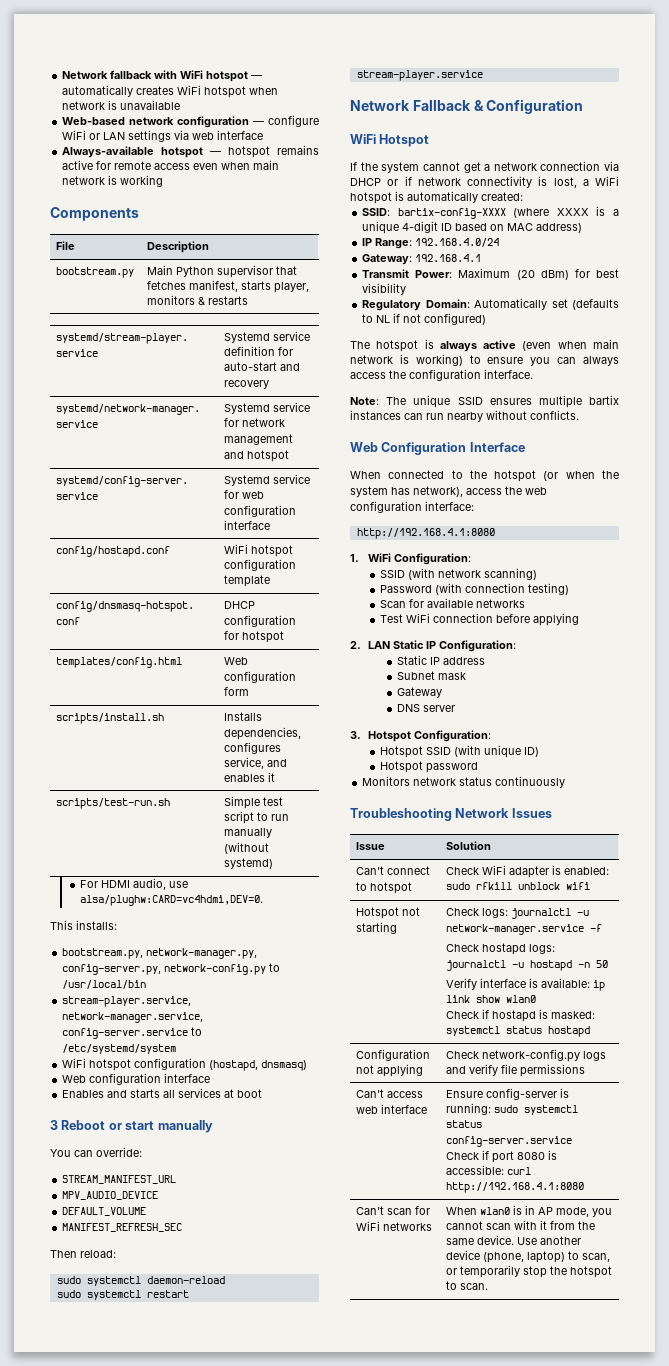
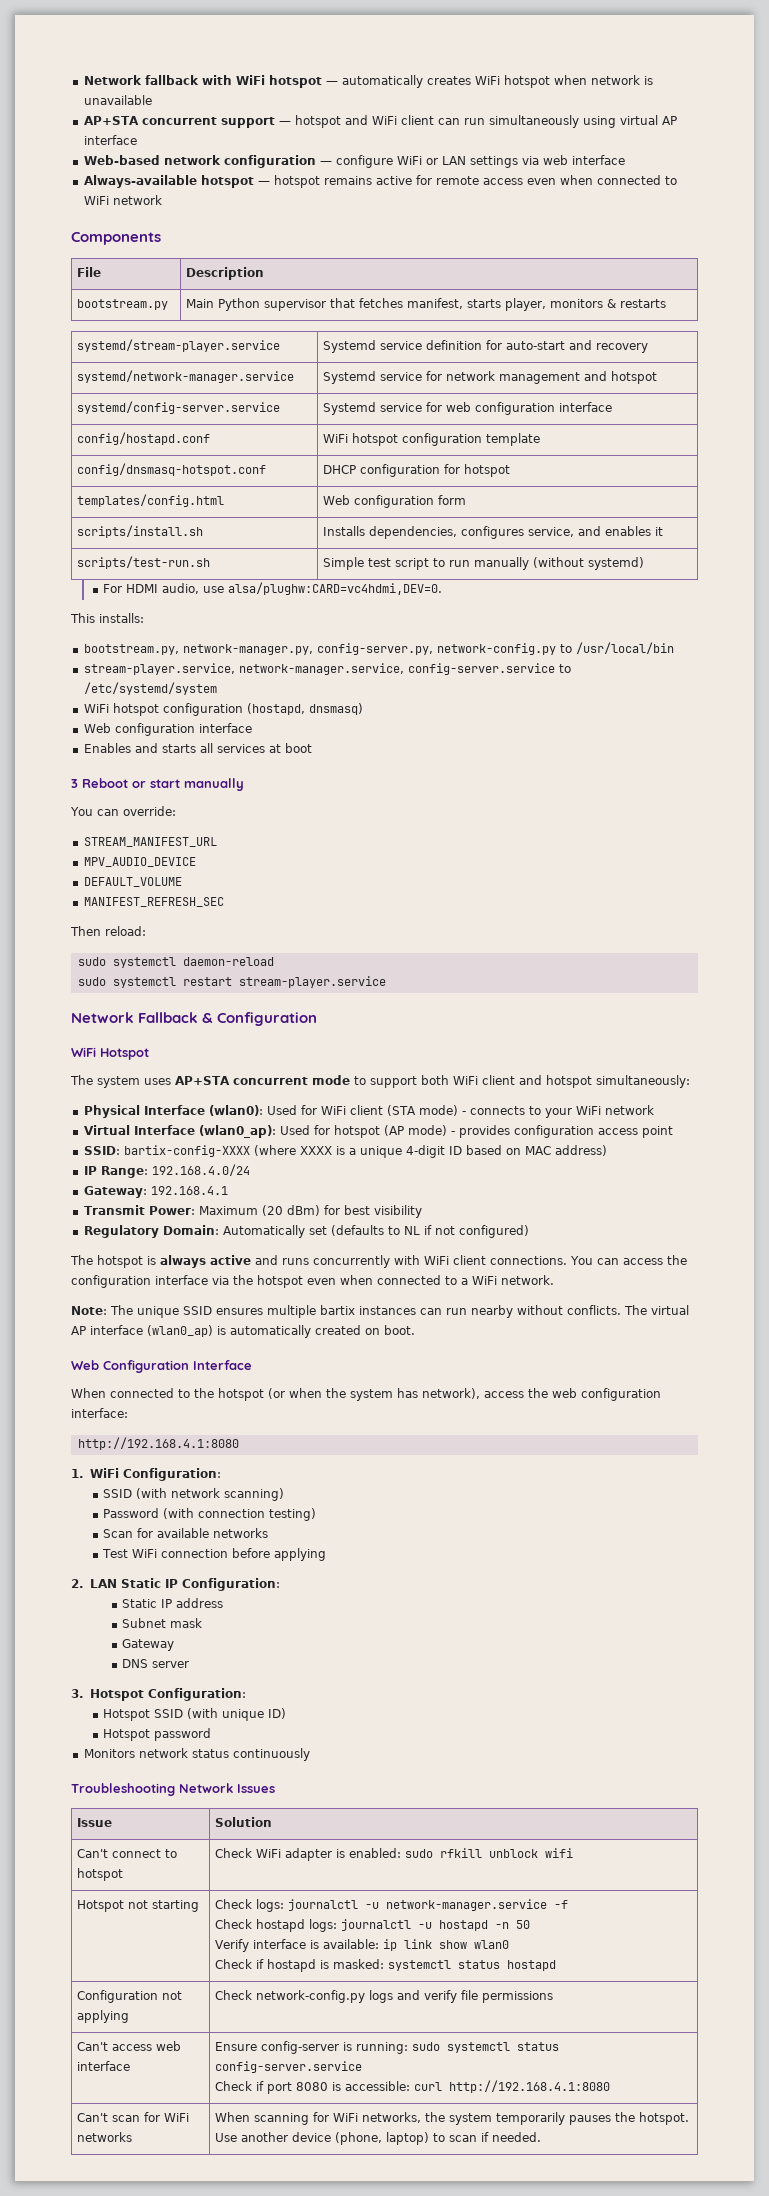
+ AP+STA concurrent support — hotspot and WiFi client can run simultaneously using virtual AP interface
- Always-available hotspot — hotspot remains active for remote access even when main network is working
+ Always-available hotspot — hotspot remains active for remote access even when connected to WiFi network
- If the system cannot get a network connection via DHCP or if network connectivity is lost, a WiFi hotspot is automatically created:
+ The system uses AP+STA concurrent mode to support both WiFi client and hotspot simultaneously:
+ Physical Interface (wlan0): Used for WiFi client (STA mode) - connects to your WiFi network
+ Virtual Interface (wlan0_ap): Used for hotspot (AP mode) - provides configuration access point
- The hotspot is always active (even when main network is working) to ensure you can always access the configuration interface.
+ The hotspot is always active and runs concurrently with WiFi client connections. You can access the configuration interface via the hotspot even when connected to a WiFi network.
+ The virtual AP interface (wlan0_ap) is automatically created on boot.
- Can't scan for WiFi networks | When wlan0 is in AP mode, you cannot scan with it from the same device. Use another device (phone, laptop) to scan, or temporarily stop the hotspot to scan.
+ Can't scan for WiFi networks | When scanning for WiFi networks, the system temporarily pauses the hotspot. Use another device (phone, laptop) to scan if needed.

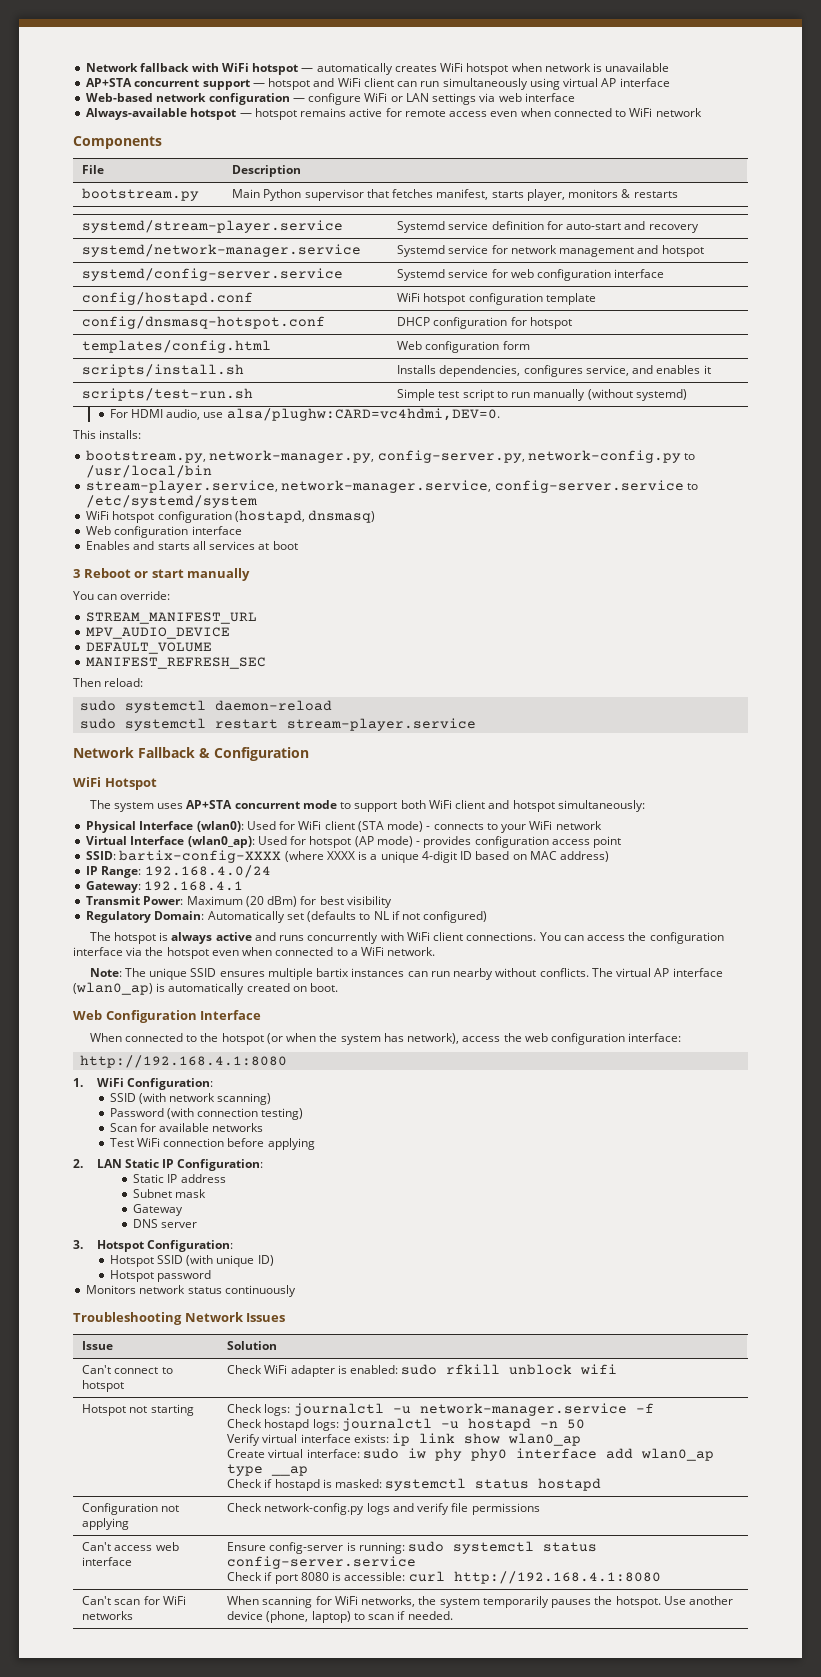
- Verify interface is available: ip link show wlan0
+ Verify virtual interface exists: ip link show wlan0_ap
+ Create virtual interface: sudo iw phy phy0 interface add wlan0_ap type __ap

